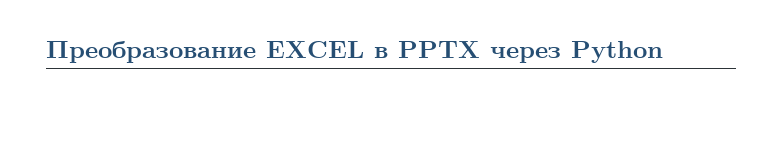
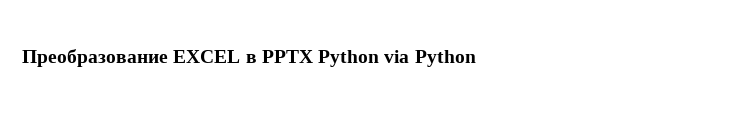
- Преобразование EXCEL в PPTX через Python
+ Преобразование EXCEL в PPTX Python via Python

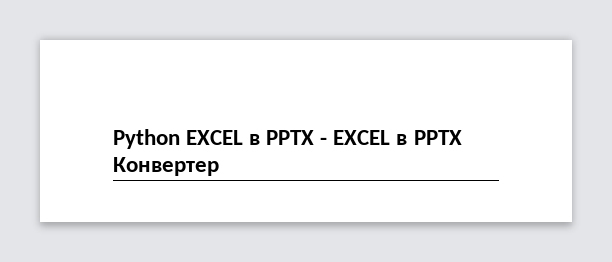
- Преобразование EXCEL в PPTX Python via Python
+ Python EXCEL в PPTX - EXCEL в PPTX Конвертер

